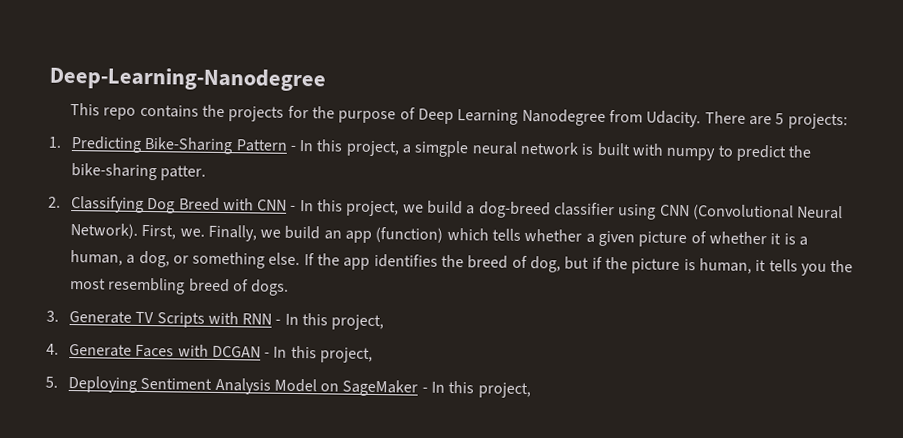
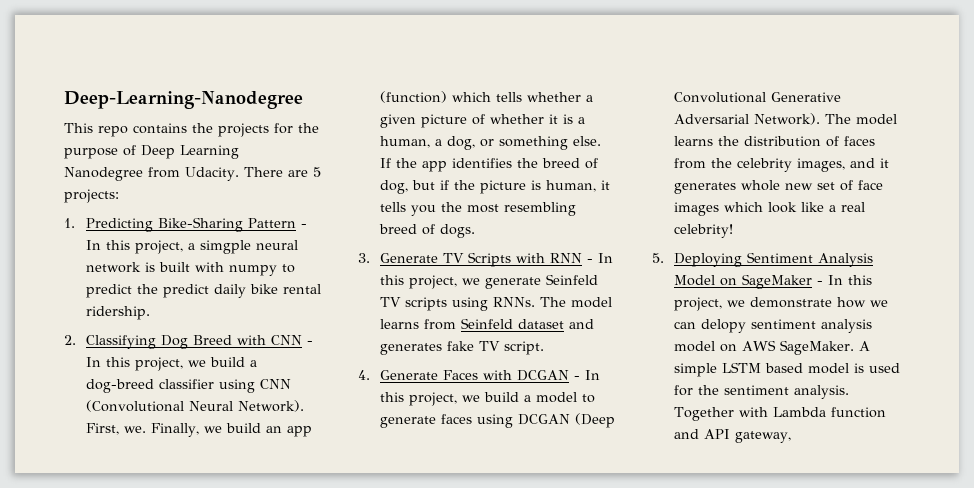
- 1. Predicting Bike-Sharing Pattern - In this project, a simgple neural network is built with numpy to predict the bike-sharing patter.
+ 1. Predicting Bike-Sharing Pattern - In this project, a simgple neural network is built with numpy to predict the predict daily bike rental ridership.
- 3. Generate TV Scripts with RNN - In this project,
+ 3. Generate TV Scripts with RNN - In this project, we generate Seinfeld TV scripts using RNNs. The model learns from Seinfeld dataset and generates fake TV script.
- 4. Generate Faces with DCGAN - In this project,
+ 4. Generate Faces with DCGAN - In this project, we build a model to generate faces using DCGAN (Deep Convolutional Generative Adversarial Network). The model learns the distribution of faces from the celebrity images, and it generates whole new set of face images which look like a real celebrity!
- 5. Deploying Sentiment Analysis Model on SageMaker - In this project,
+ 5. Deploying Sentiment Analysis Model on SageMaker - In this project, we demonstrate how we can delopy sentiment analysis model on AWS SageMaker. A simple LSTM based model is used for the sentiment analysis. Together with Lambda function and API gateway,

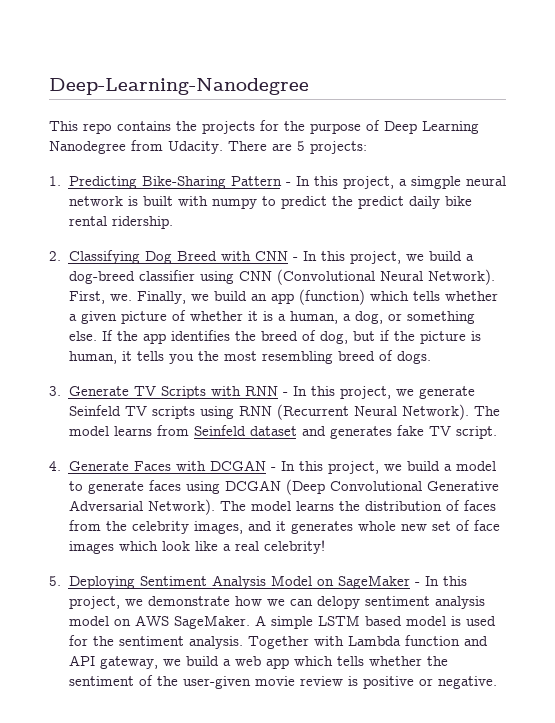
- 3. Generate TV Scripts with RNN - In this project, we generate Seinfeld TV scripts using RNNs.
+ 3. Generate TV Scripts with RNN - In this project, we generate Seinfeld TV scripts using RNN (Recurrent Neural Network).
- Together with Lambda function and API gateway,
+ Together with Lambda function and API gateway, we build a web app which tells whether the sentiment of the user-given movie review is positive or negative.

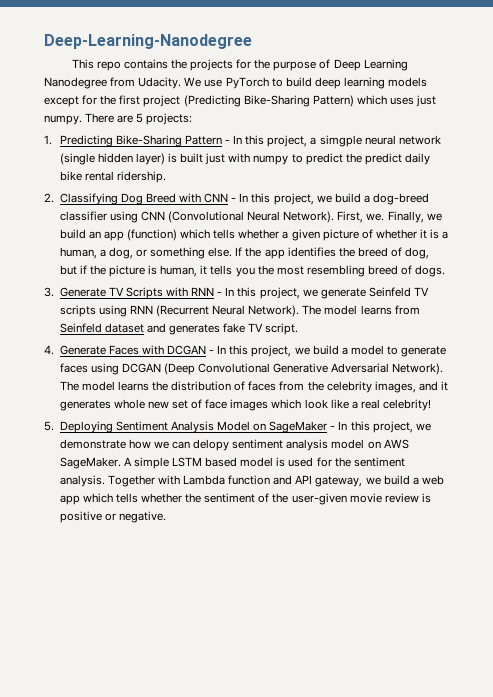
+ We use PyTorch to build deep learning models except for the first project (Predicting Bike-Sharing Pattern) which uses just numpy.
- 1. Predicting Bike-Sharing Pattern - In this project, a simgple neural network is built with numpy to predict the predict daily bike rental ridership.
+ 1. Predicting Bike-Sharing Pattern - In this project, a simgple neural network (single hidden layer) is built just with numpy to predict the predict daily bike rental ridership.

